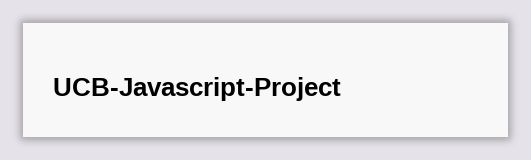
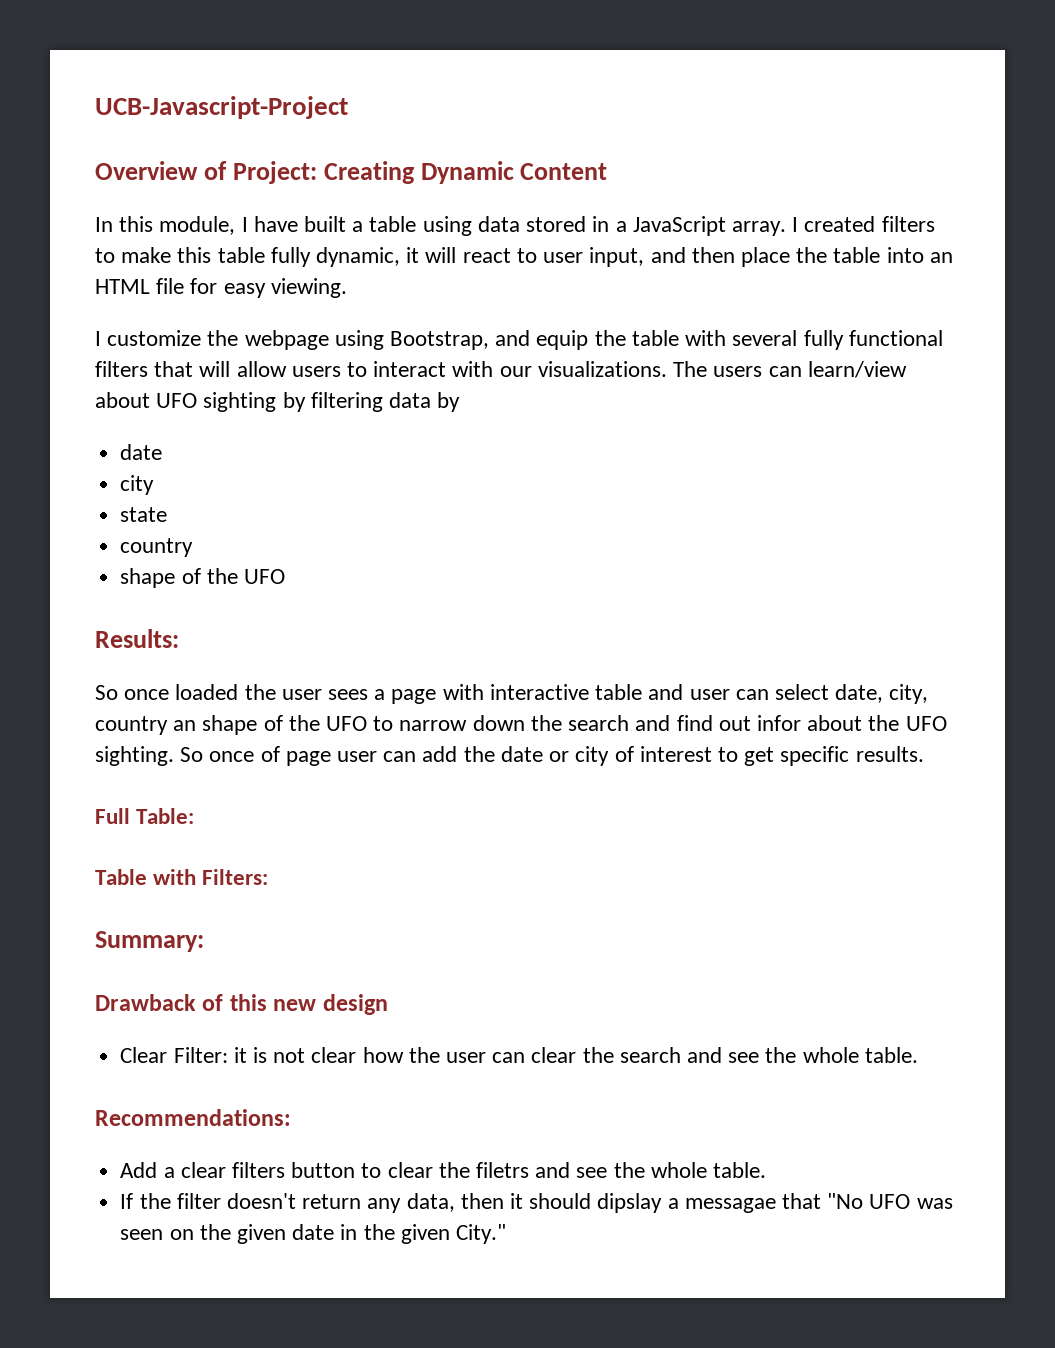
+ Overview of Project: Creating Dynamic Content
+ In this module, I have built a table using data stored in a JavaScript array. I created filters to make this table fully dynamic, it will react to user input, and then place the table into an HTML file for easy viewing.
+ I customize the webpage using Bootstrap, and equip the table with several fully functional filters that will allow users to interact with our visualizations. The users can learn/view about UFO sighting by filtering data by
+ date
+ city
+ state
+ country
+ shape of the UFO
+ Results:
+ So once loaded the user sees a page with interactive table and user can select date, city, country an shape of the UFO to narrow down the search and find out infor about the UFO sighting. So once of page user can add the date or city of interest to get specific results.
+ Full Table:
+ Table with Filters:
+ Summary:
+ Drawback of this new design
+ Clear Filter: it is not clear how the user can clear the search and see the whole table.
+ Recommendations:
+ Add a clear filters button to clear the filetrs and see the whole table.
+ If the filter doesn't return any data, then it should dipslay a messagae that "No UFO was seen on the given date in the given City."

